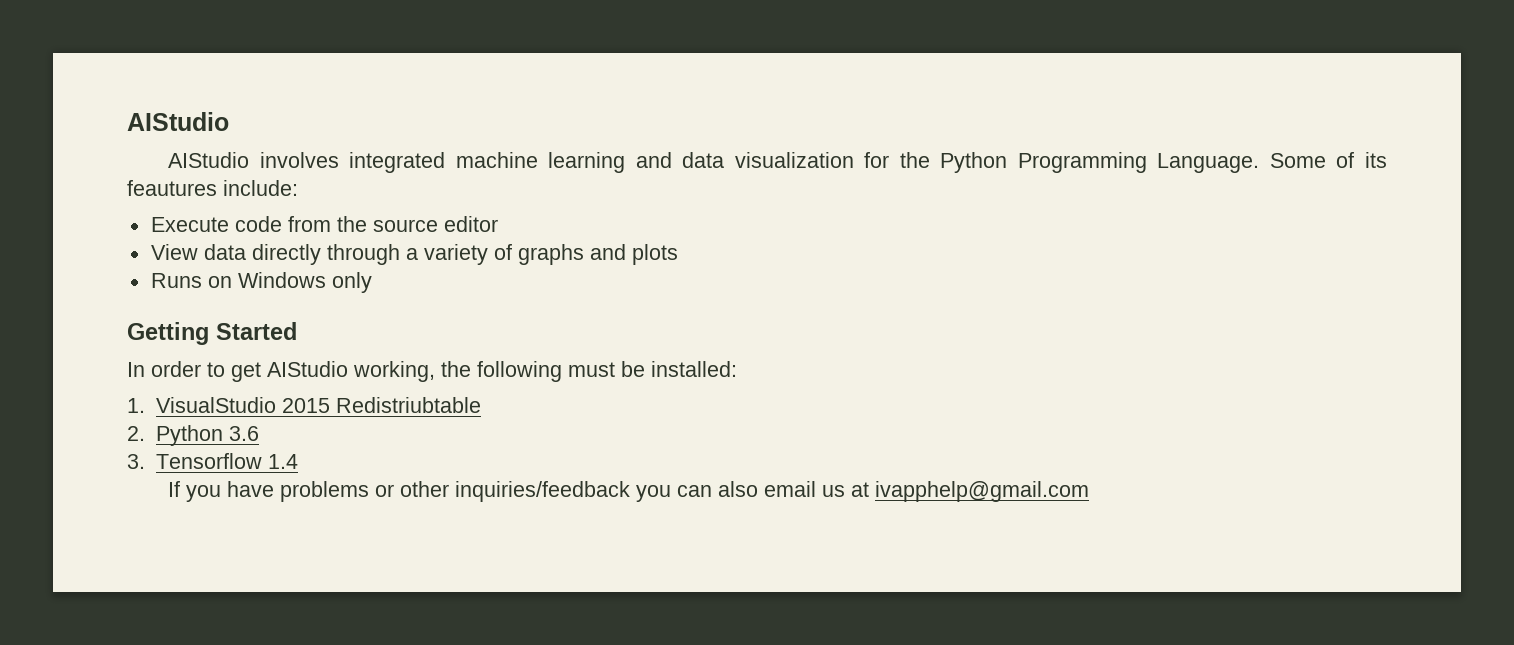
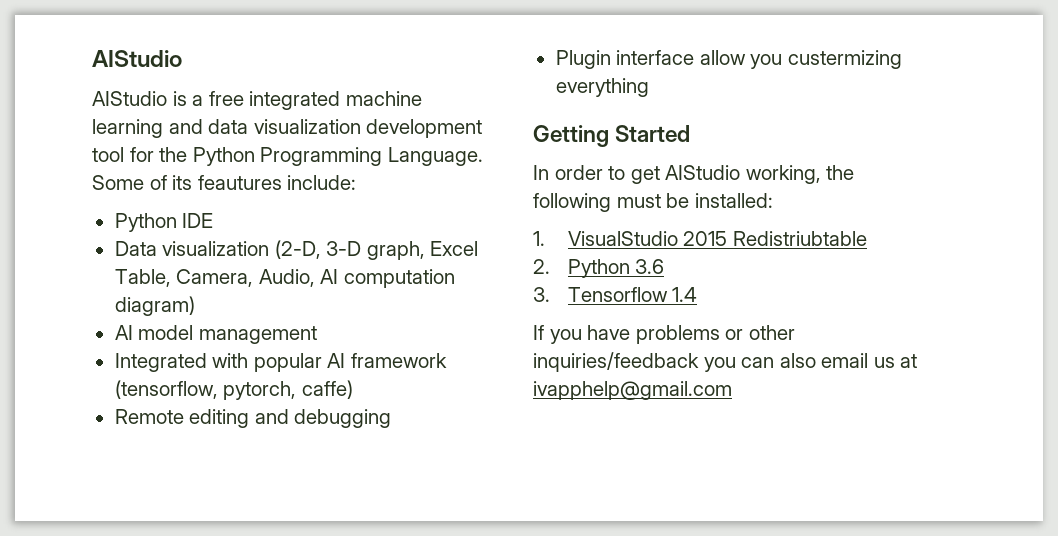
- AIStudio involves integrated machine learning and data visualization for the Python Programming Language.
+ AIStudio is a free integrated machine learning and data visualization development tool for the Python Programming Language.
- Execute code from the source editor
- View data directly through a variety of graphs and plots
- Runs on Windows only
+ Python IDE
+ Data visualization (2-D, 3-D graph, Excel Table, Camera, Audio, AI computation diagram)
+ AI model management
+ Integrated with popular AI framework (tensorflow, pytorch, caffe)
+ Remote editing and debugging
+ Plugin interface allow you custermizing everything

